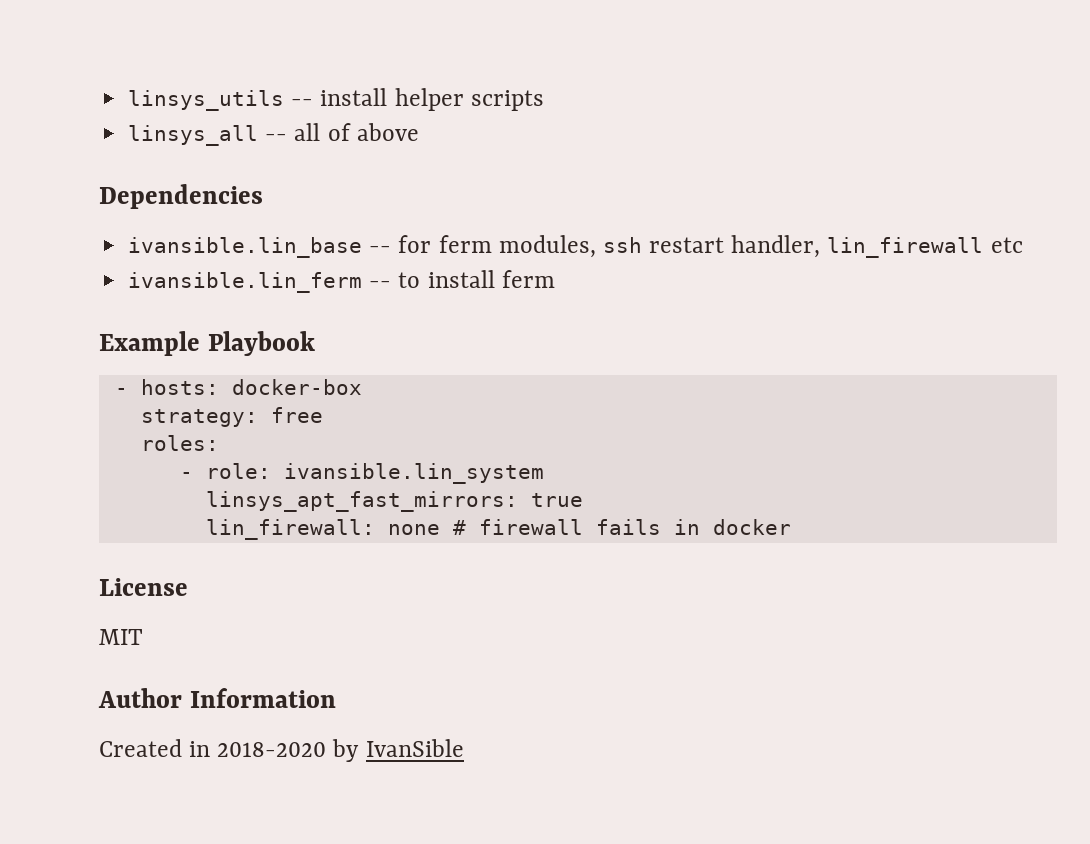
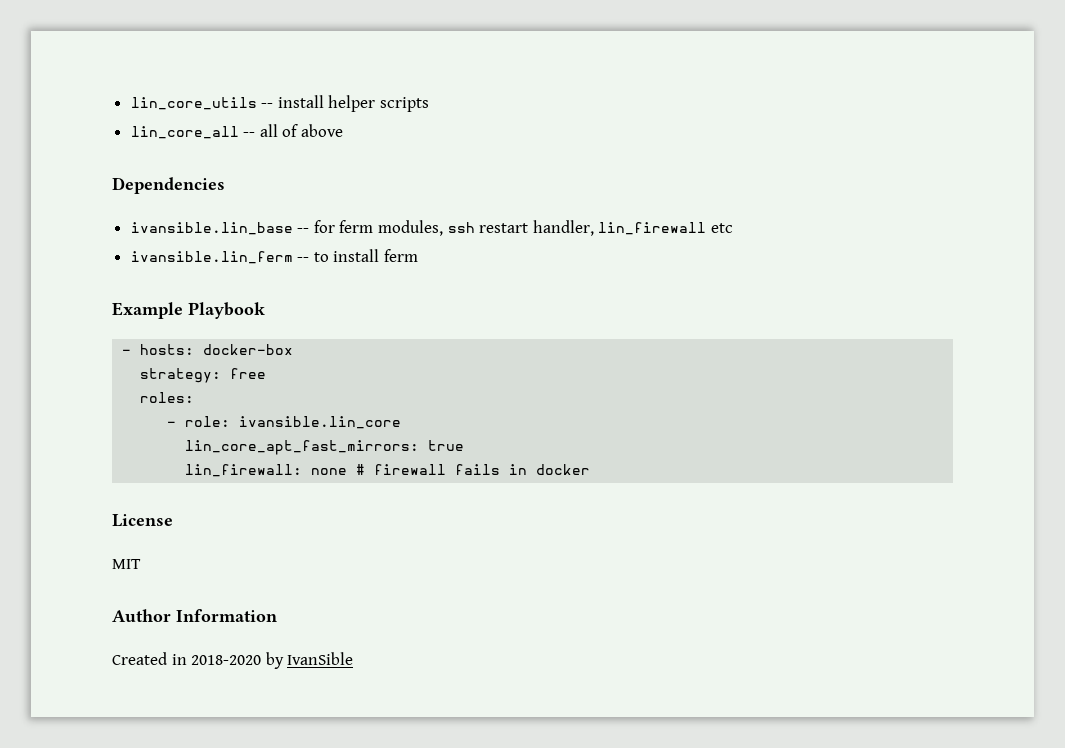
- linsys_utils -- install helper scripts
+ lin_core_utils -- install helper scripts
- linsys_all -- all of above
+ lin_core_all -- all of above
- - role: ivansible.lin_system
- linsys_apt_fast_mirrors: true
+ - role: ivansible.lin_core
+ lin_core_apt_fast_mirrors: true

